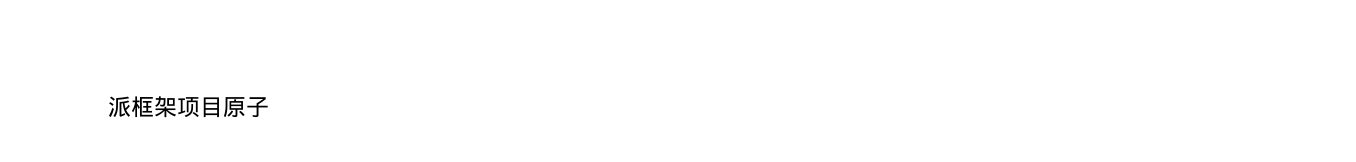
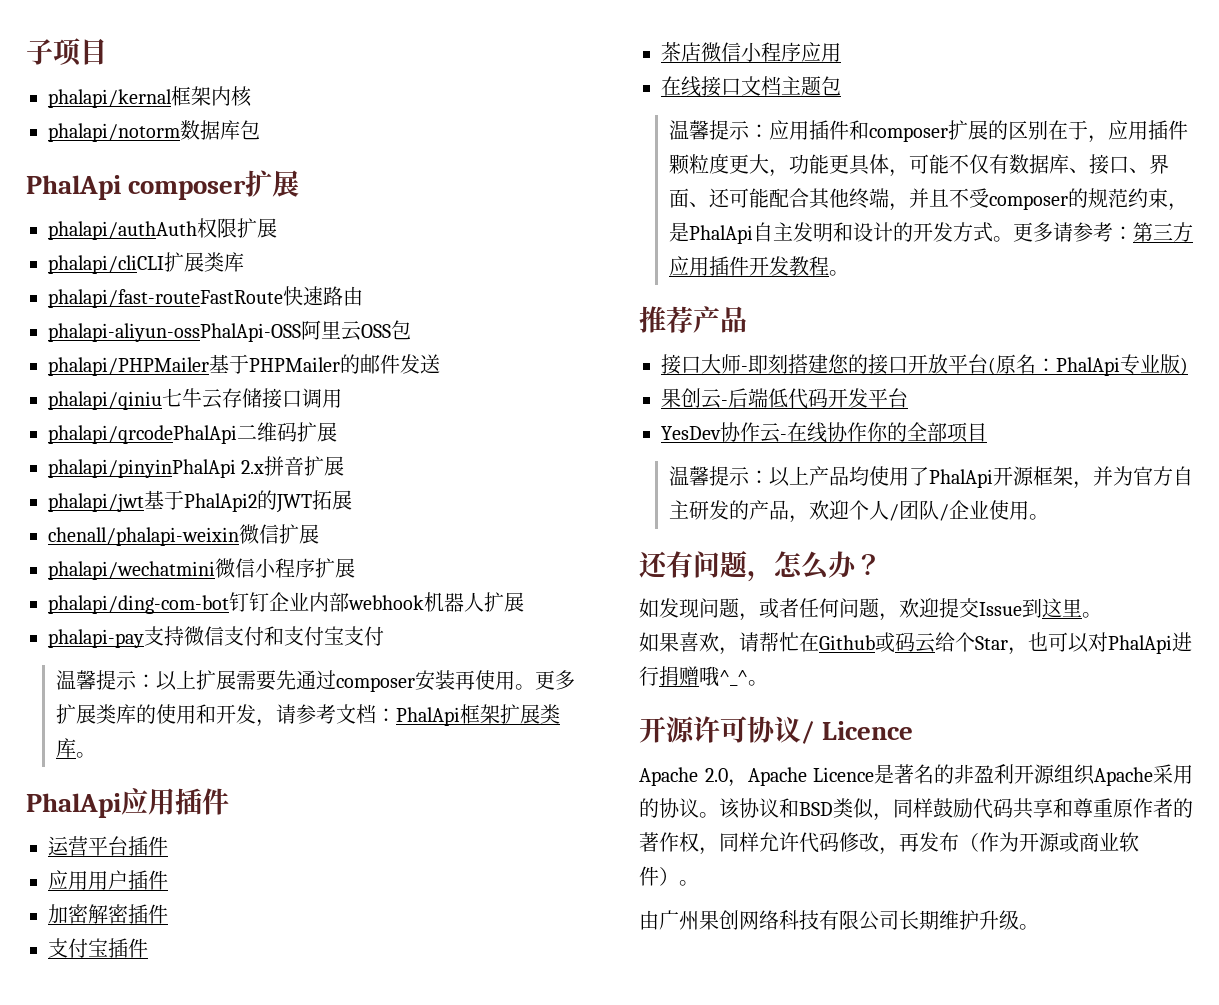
- 派框架项目原子
+ 子项目
+ phalapi/kernal框架内核
+ phalapi/notorm数据库包
+ PhalApi composer扩展
+ phalapi/authAuth权限扩展
+ phalapi/cliCLI扩展类库
+ phalapi/fast-routeFastRoute快速路由
+ phalapi-aliyun-ossPhalApi-OSS阿里云OSS包
+ phalapi/PHPMailer基于PHPMailer的邮件发送
+ phalapi/qiniu七牛云存储接口调用
+ phalapi/qrcodePhalApi二维码扩展
+ phalapi/pinyinPhalApi 2.x拼音扩展
+ phalapi/jwt基于PhalApi2的JWT拓展
+ chenall/phalapi-weixin微信扩展
+ phalapi/wechatmini微信小程序扩展
+ phalapi/ding-com-bot钉钉企业内部webhook机器人扩展
+ phalapi-pay支持微信支付和支付宝支付
+ 温馨提示：以上扩展需要先通过composer安装再使用。更多扩展类库的使用和开发，请参考文档：PhalApi框架扩展类库。
+ PhalApi应用插件
+ 运营平台插件
+ 应用用户插件
+ 加密解密插件
+ 支付宝插件
+ 茶店微信小程序应用
+ 在线接口文档主题包
+ 温馨提示：应用插件和composer扩展的区别在于，应用插件颗粒度更大，功能更具体，可能不仅有数据库、接口、界面、还可能配合其他终端，并且不受composer的规范约束，是PhalApi自主发明和设计的开发方式。更多请参考：第三方应用插件开发教程。
+ 推荐产品
+ 接口大师-即刻搭建您的接口开放平台(原名：PhalApi专业版)
+ 果创云-后端低代码开发平台
+ YesDev协作云-在线协作你的全部项目
+ 温馨提示：以上产品均使用了PhalApi开源框架，并为官方自主研发的产品，欢迎个人/团队/企业使用。
+ 还有问题，怎么办？
+ 如发现问题，或者任何问题，欢迎提交Issue到这里。
+ 如果喜欢，请帮忙在Github或码云给个Star，也可以对PhalApi进行捐赠哦^_^。
+ 开源许可协议/ Licence
+ Apache 2.0，Apache Licence是著名的非盈利开源组织Apache采用的协议。该协议和BSD类似，同样鼓励代码共享和尊重原作者的著作权，同样允许代码修改，再发布（作为开源或商业软件）。
+ 由广州果创网络科技有限公司长期维护升级。

